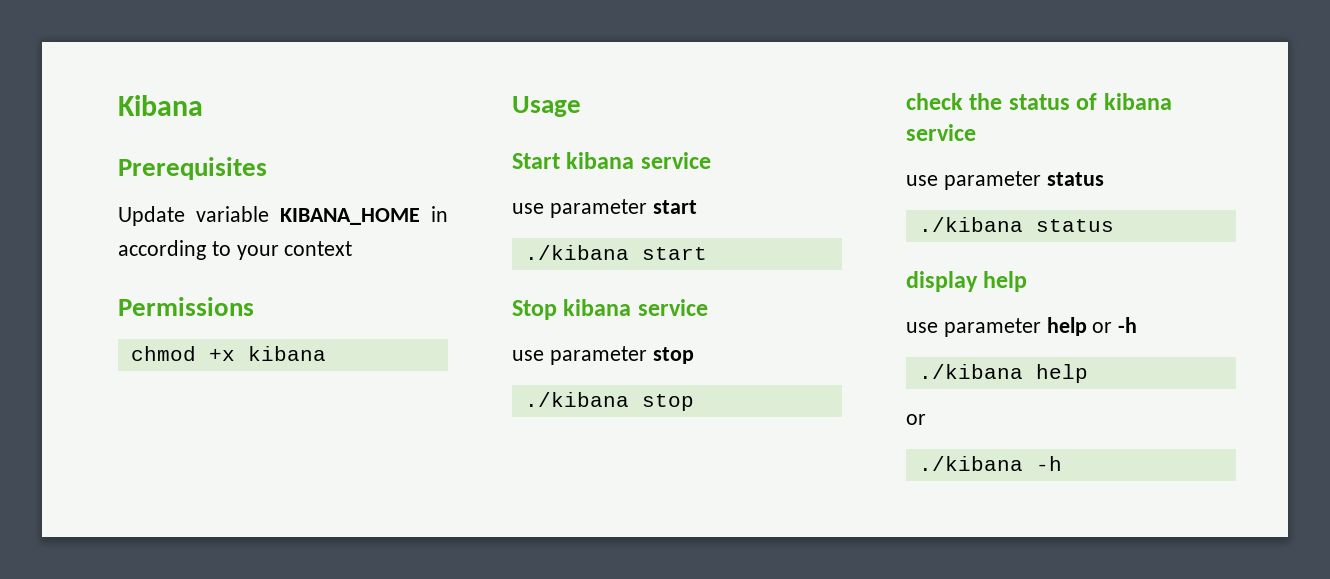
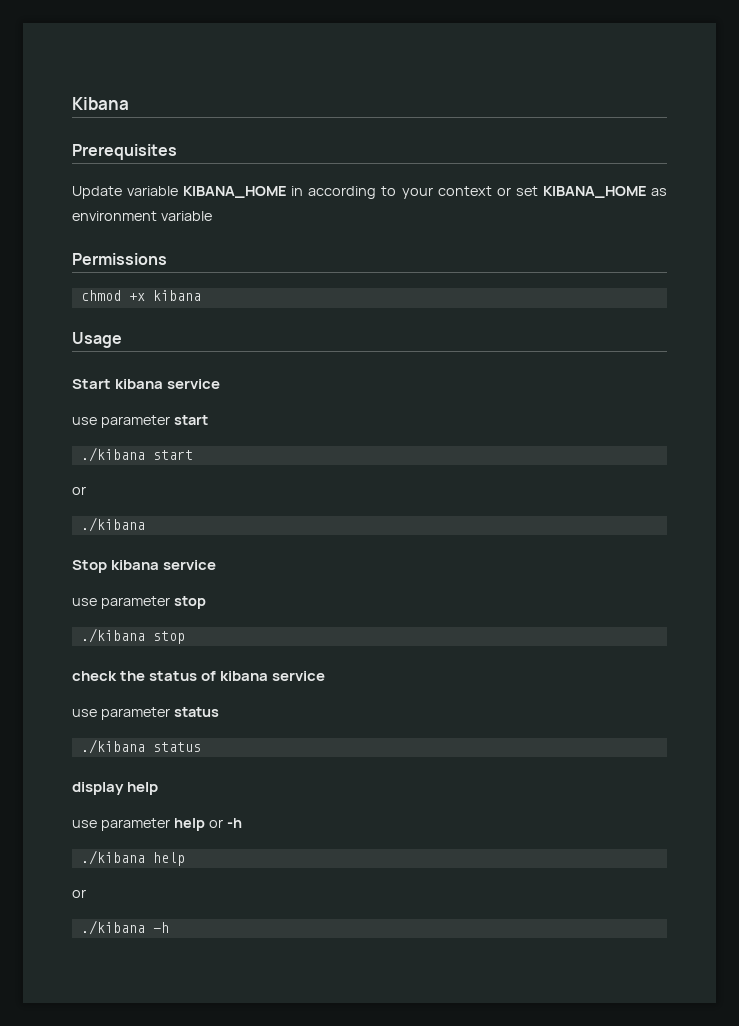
- Update variable KIBANA_HOME in according to your context
+ Update variable KIBANA_HOME in according to your context or set KIBANA_HOME as environment variable
  ./kibana start
+ or
+ ./kibana

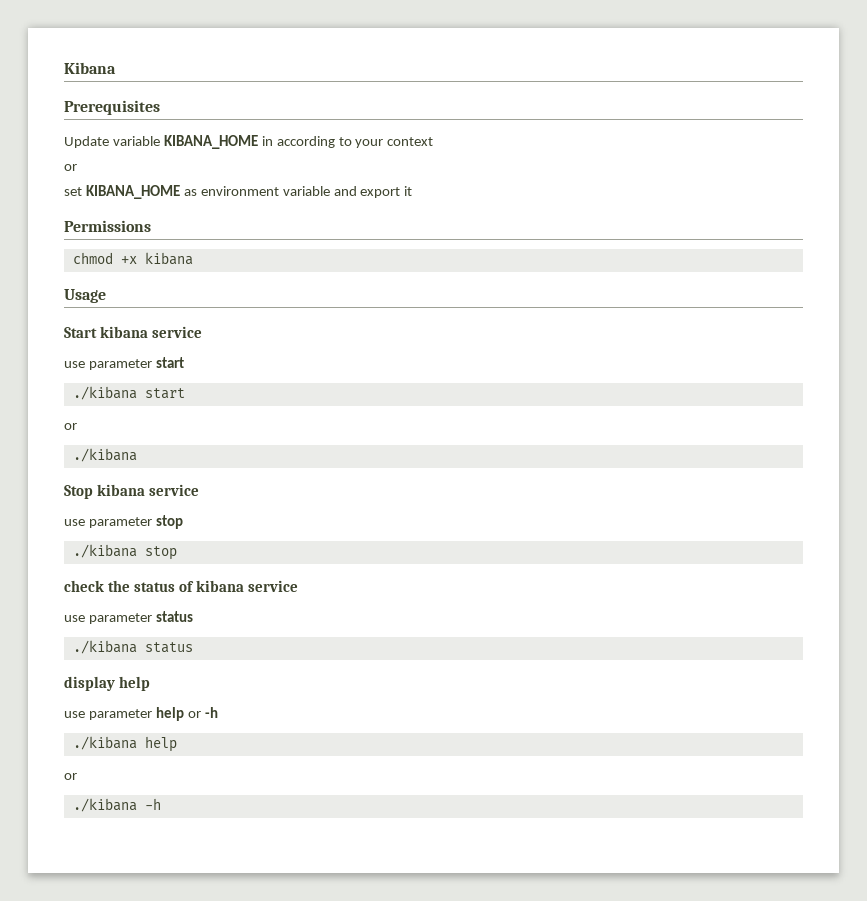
- Update variable KIBANA_HOME in according to your context or set KIBANA_HOME as environment variable
+ Update variable KIBANA_HOME in according to your context
+ or
+ set KIBANA_HOME as environment variable and export it

